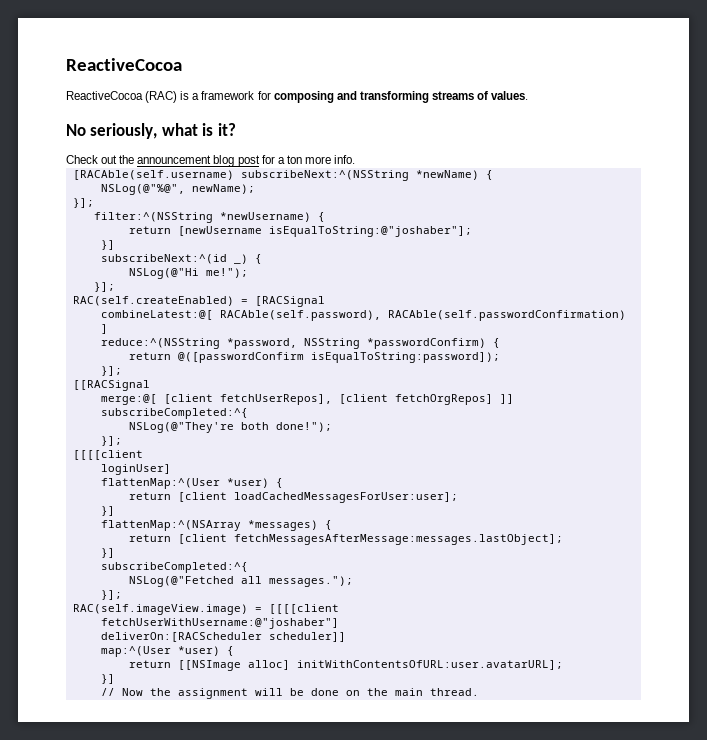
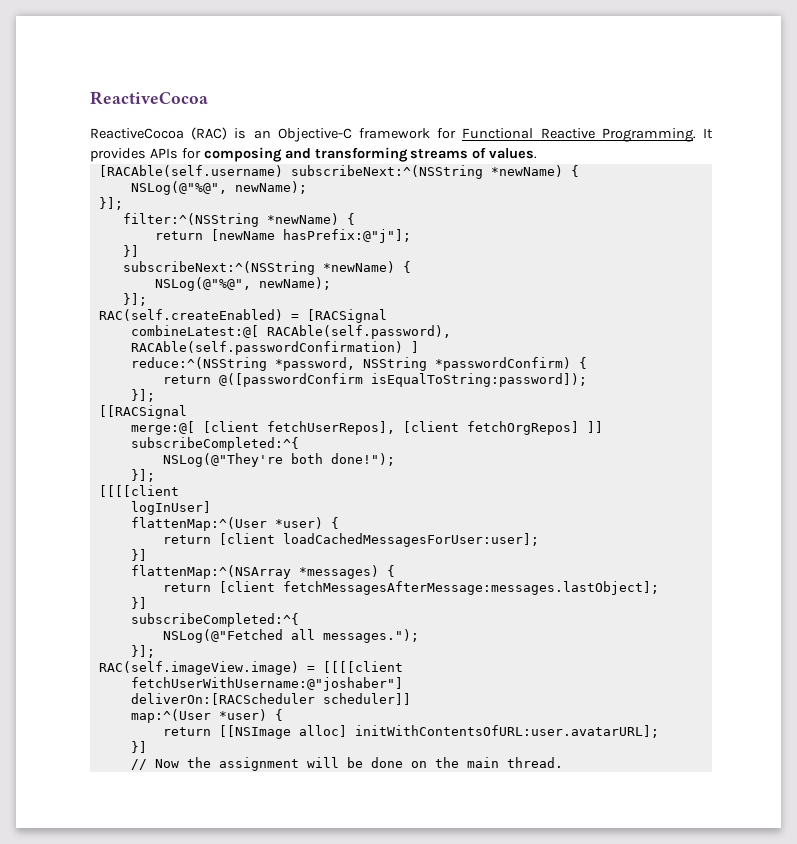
- ReactiveCocoa (RAC) is a framework for composing and transforming streams of values.
+ ReactiveCocoa (RAC) is an Objective-C framework for Functional Reactive Programming. It provides APIs for composing and transforming streams of values.
- No seriously, what is it?
- Check out the announcement blog post for a ton more info.
- filter:^(NSString *newUsername) {
- return [newUsername isEqualToString:@"joshaber"];
+ filter:^(NSString *newName) {
+ return [newName hasPrefix:@"j"];
  }]
- subscribeNext:^(id _) {
- NSLog(@"Hi me!");
+ subscribeNext:^(NSString *newName) {
+ NSLog(@"%@", newName);
- loginUser]
+ logInUser]

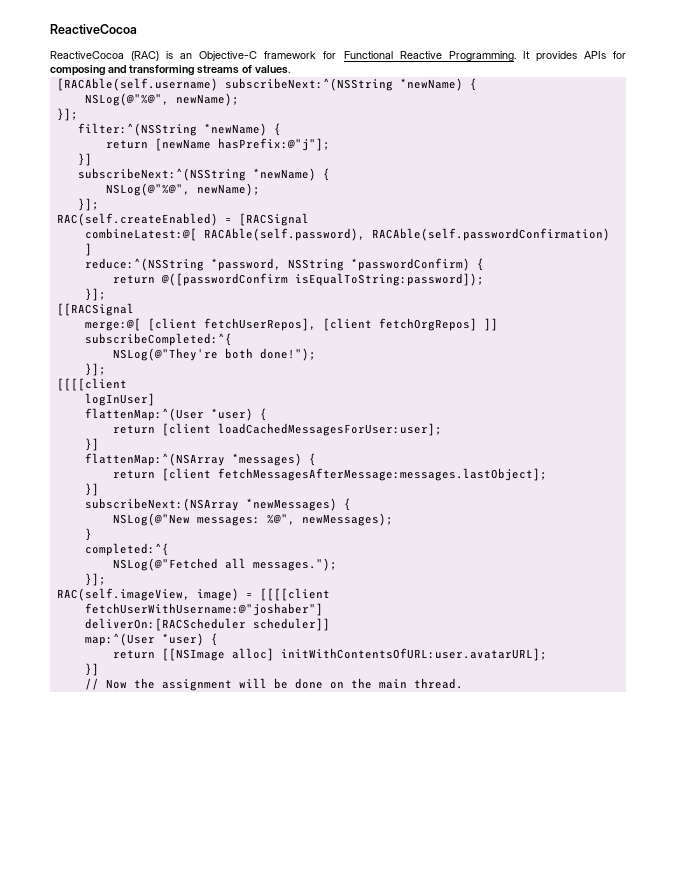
  return [client fetchMessagesAfterMessage:messages.lastObject];
  }]
- subscribeCompleted:^{
+ subscribeNext:(NSArray *newMessages) {
+ NSLog(@"New messages: %@", newMessages);
+ }
+ completed:^{
- RAC(self.imageView.image) = [[[[client
+ RAC(self.imageView, image) = [[[[client

